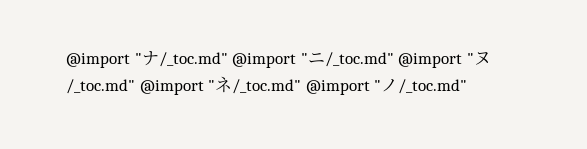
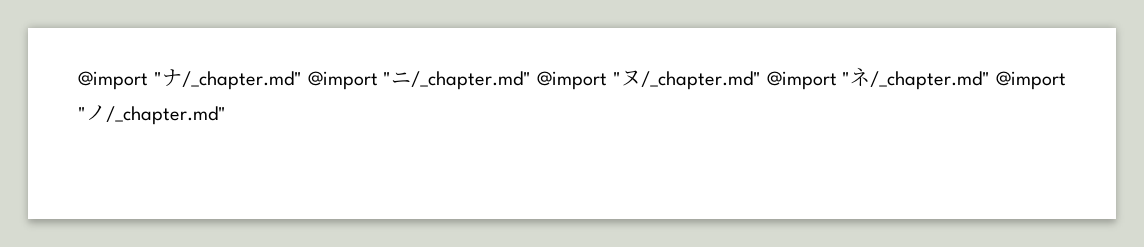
- @import "ナ/_toc.md" @import "ニ/_toc.md" @import "ヌ/_toc.md" @import "ネ/_toc.md" @import "ノ/_toc.md"
+ @import "ナ/_chapter.md" @import "ニ/_chapter.md" @import "ヌ/_chapter.md" @import "ネ/_chapter.md" @import "ノ/_chapter.md"

